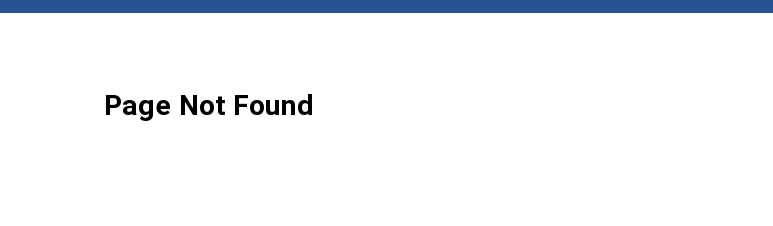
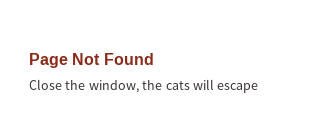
+ Close the window, the cats will escape

